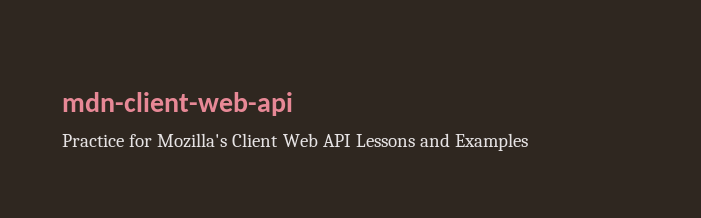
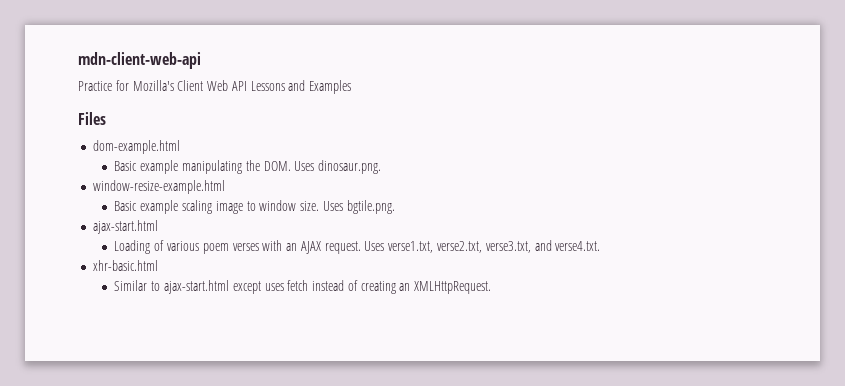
+ Files
+ dom-example.html
+ Basic example manipulating the DOM. Uses dinosaur.png.
+ window-resize-example.html
+ Basic example scaling image to window size. Uses bgtile.png.
+ ajax-start.html
+ Loading of various poem verses with an AJAX request. Uses verse1.txt, verse2.txt, verse3.txt, and verse4.txt.
+ xhr-basic.html
+ Similar to ajax-start.html except uses fetch instead of creating an XMLHttpRequest.

